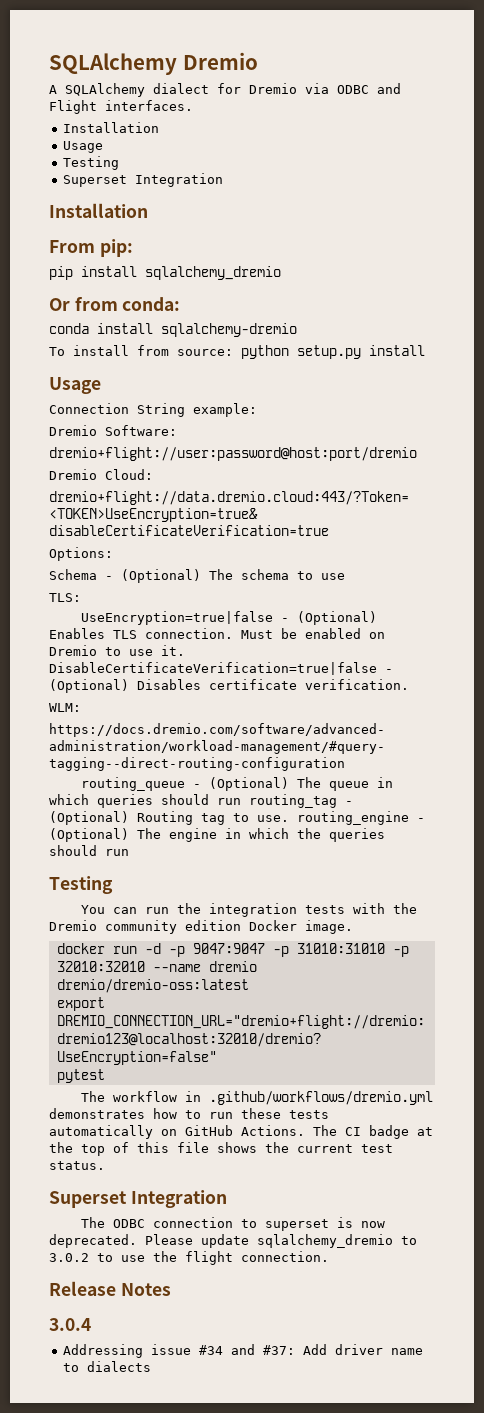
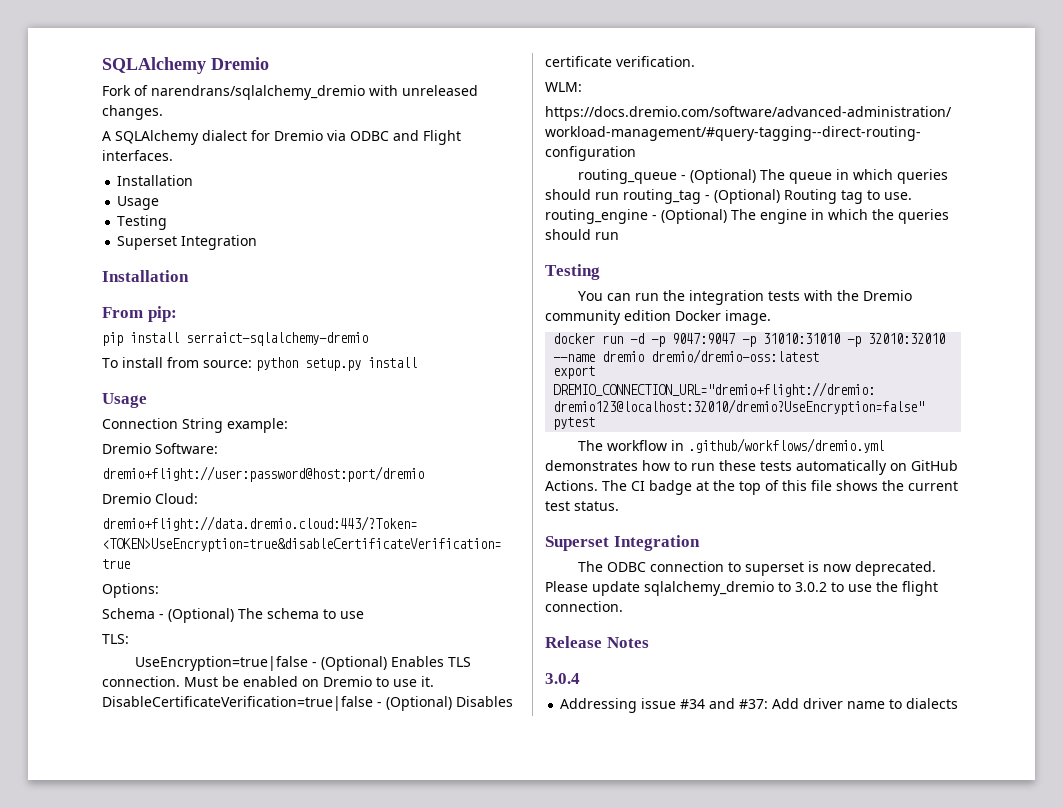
+ Fork of narendrans/sqlalchemy_dremio with unreleased changes.
- pip install sqlalchemy_dremio
- Or from conda:
- conda install sqlalchemy-dremio
+ pip install serraict-sqlalchemy-dremio

